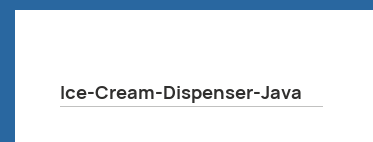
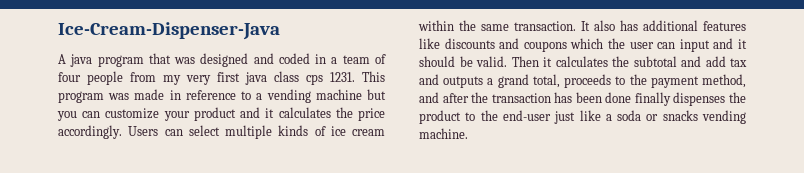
+ A java program that was designed and coded in a team of four people from my very first java class cps 1231. This program was made in reference to a vending machine but you can customize your product and it calculates the price accordingly. Users can select multiple kinds of ice cream within the same transaction. It also has additional features like discounts and coupons which the user can input and it should be valid. Then it calculates the subtotal and add tax and outputs a grand total, proceeds to the payment method, and after the transaction has been done finally dispenses the product to the end-user just like a soda or snacks vending machine.

